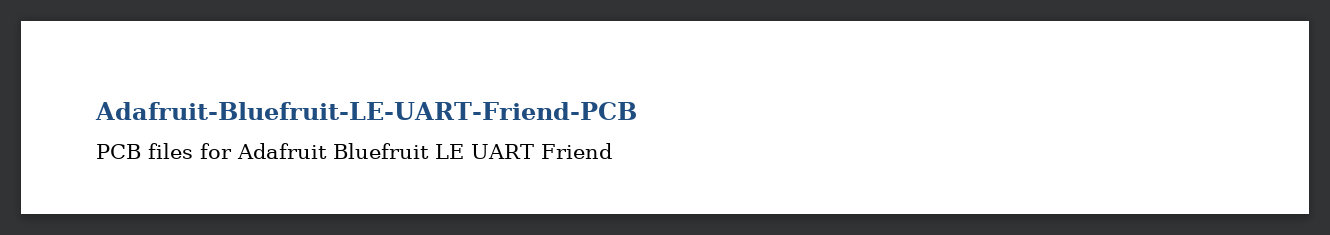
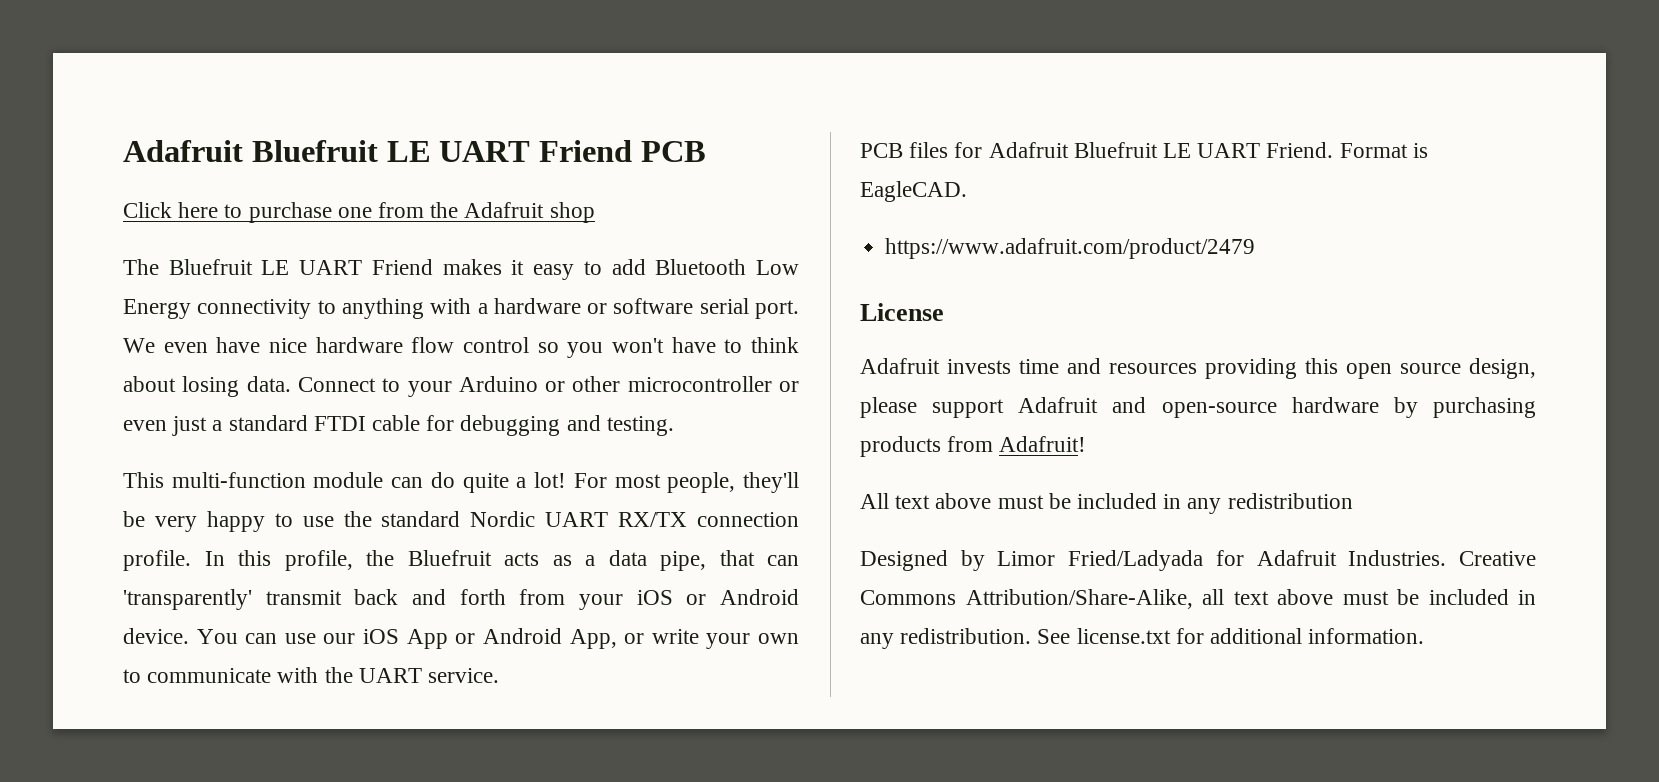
- Adafruit-Bluefruit-LE-UART-Friend-PCB
+ Adafruit Bluefruit LE UART Friend PCB
+ Click here to purchase one from the Adafruit shop
+ The Bluefruit LE UART Friend makes it easy to add Bluetooth Low Energy connectivity to anything with a hardware or software serial port. We even have nice hardware flow control so you won't have to think about losing data. Connect to your Arduino or other microcontroller or even just a standard FTDI cable for debugging and testing.
+ This multi-function module can do quite a lot! For most people, they'll be very happy to use the standard Nordic UART RX/TX connection profile. In this profile, the Bluefruit acts as a data pipe, that can 'transparently' transmit back and forth from your iOS or Android device. You can use our iOS App or Android App, or write your own to communicate with the UART service.
- PCB files for Adafruit Bluefruit LE UART Friend
+ PCB files for Adafruit Bluefruit LE UART Friend. Format is EagleCAD.
+ https://www.adafruit.com/product/2479
+ License
+ Adafruit invests time and resources providing this open source design, please support Adafruit and open-source hardware by purchasing products from Adafruit!
+ All text above must be included in any redistribution
+ Designed by Limor Fried/Ladyada for Adafruit Industries. Creative Commons Attribution/Share-Alike, all text above must be included in any redistribution. See license.txt for additional information.

